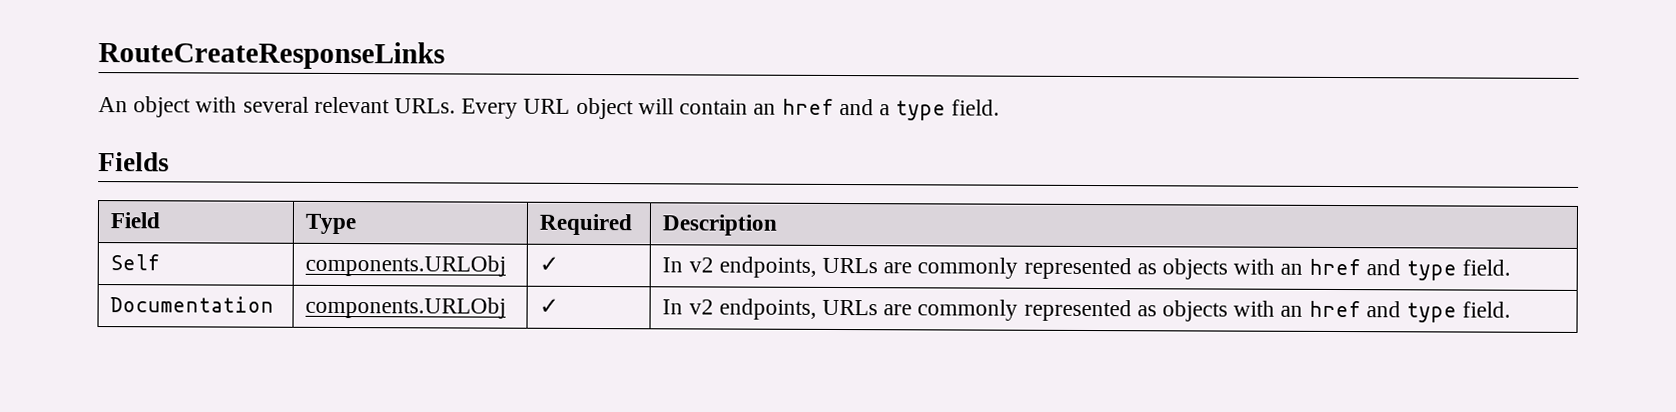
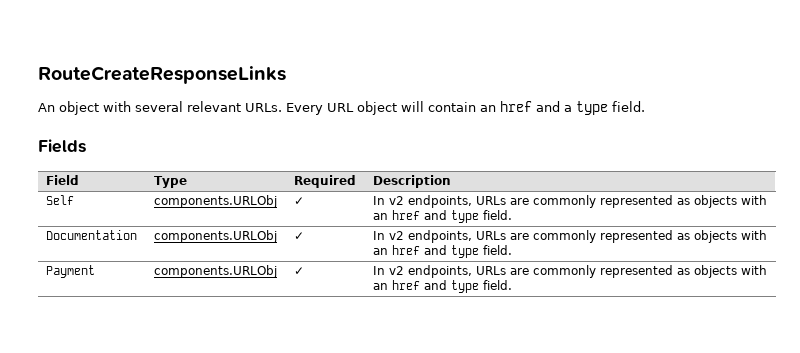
+ Payment | components.URLObj | ✓ | In v2 endpoints, URLs are commonly represented as objects with an href and type field.

